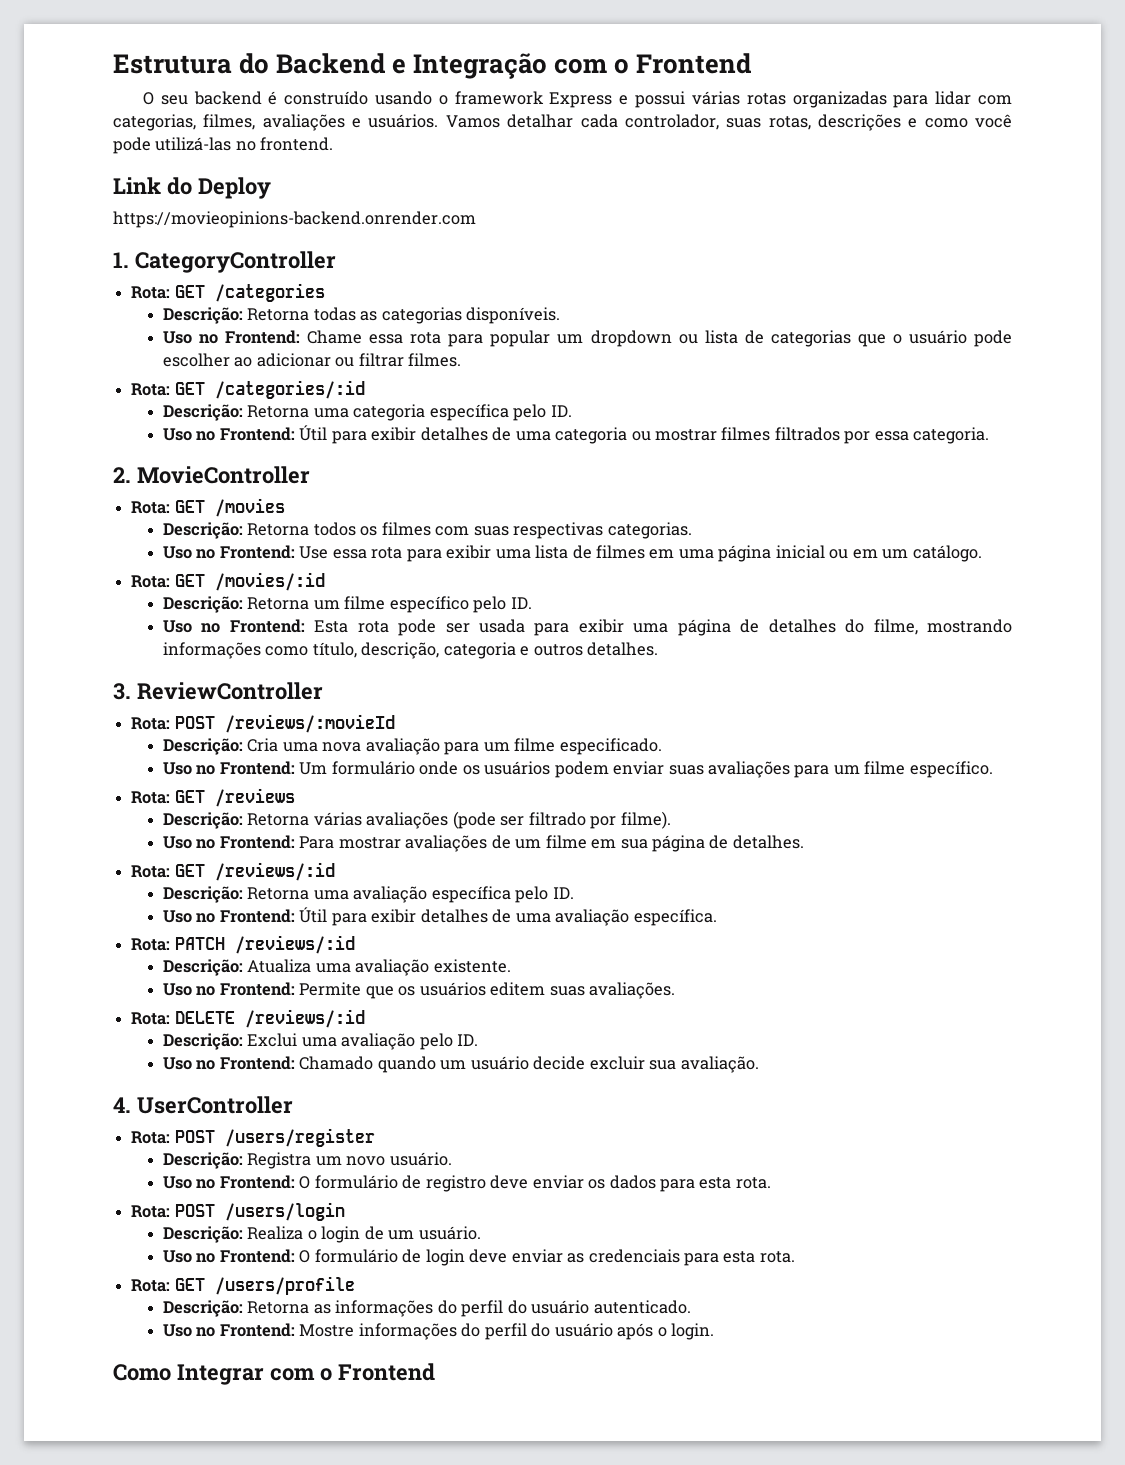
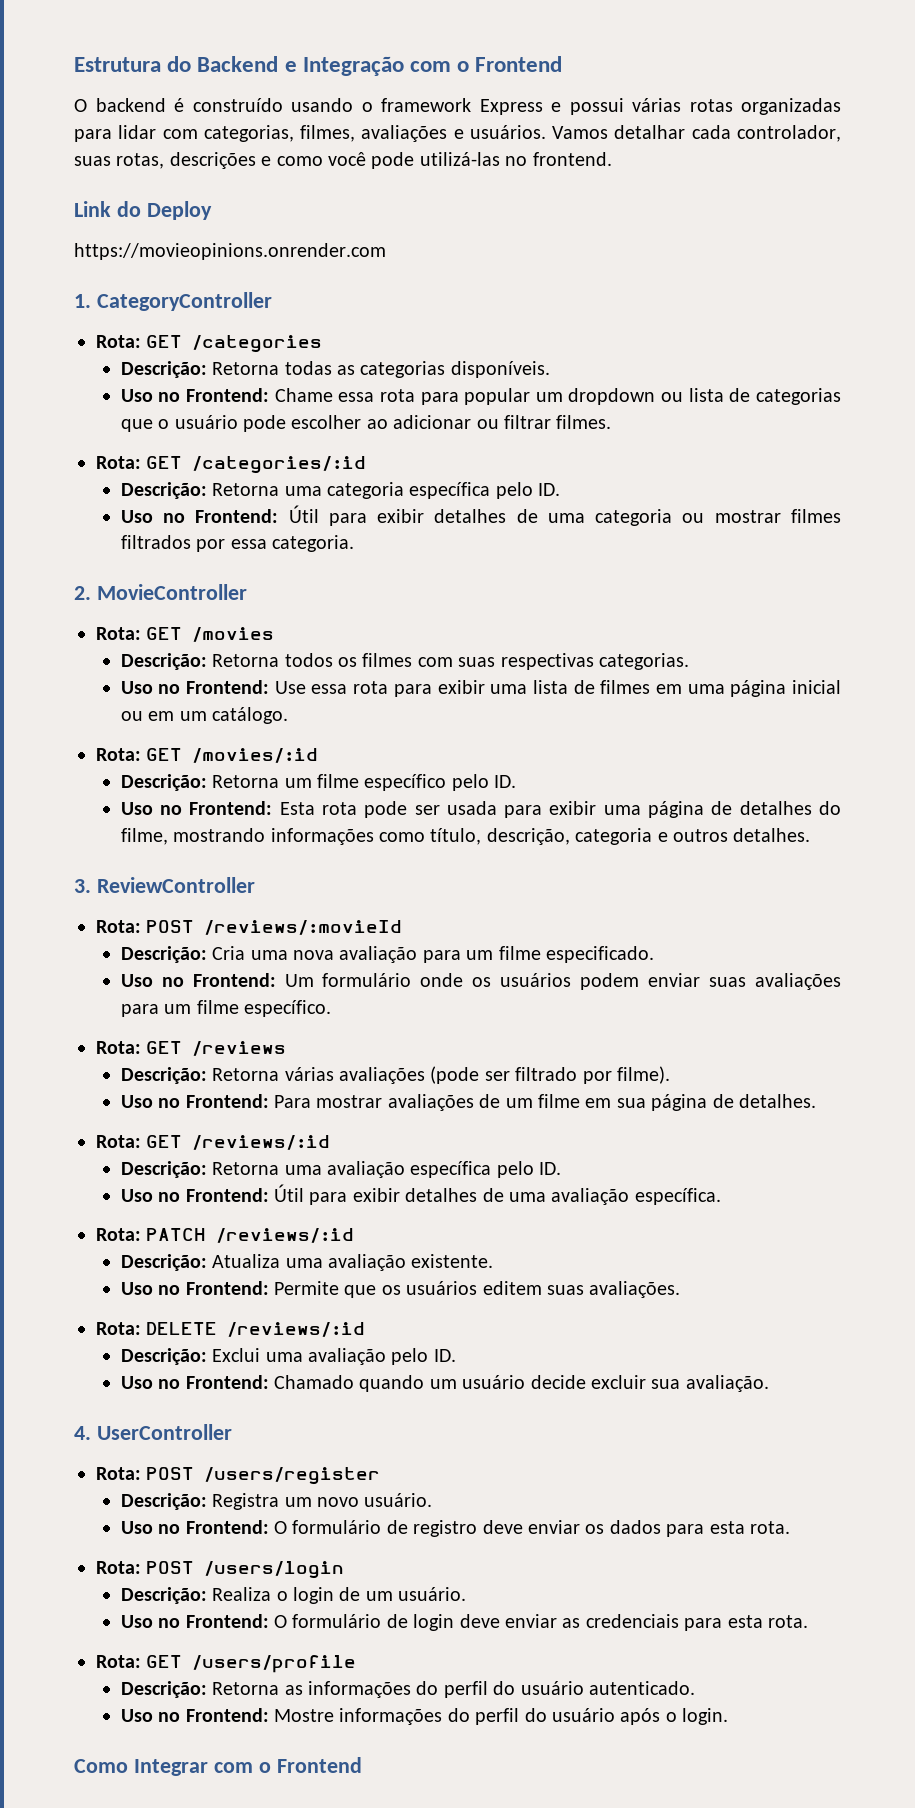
- O seu backend é construído usando o framework Express e possui várias rotas organizadas para lidar com categorias, filmes, avaliações e usuários.
+ O backend é construído usando o framework Express e possui várias rotas organizadas para lidar com categorias, filmes, avaliações e usuários.
- https://movieopinions-backend.onrender.com
+ https://movieopinions.onrender.com

